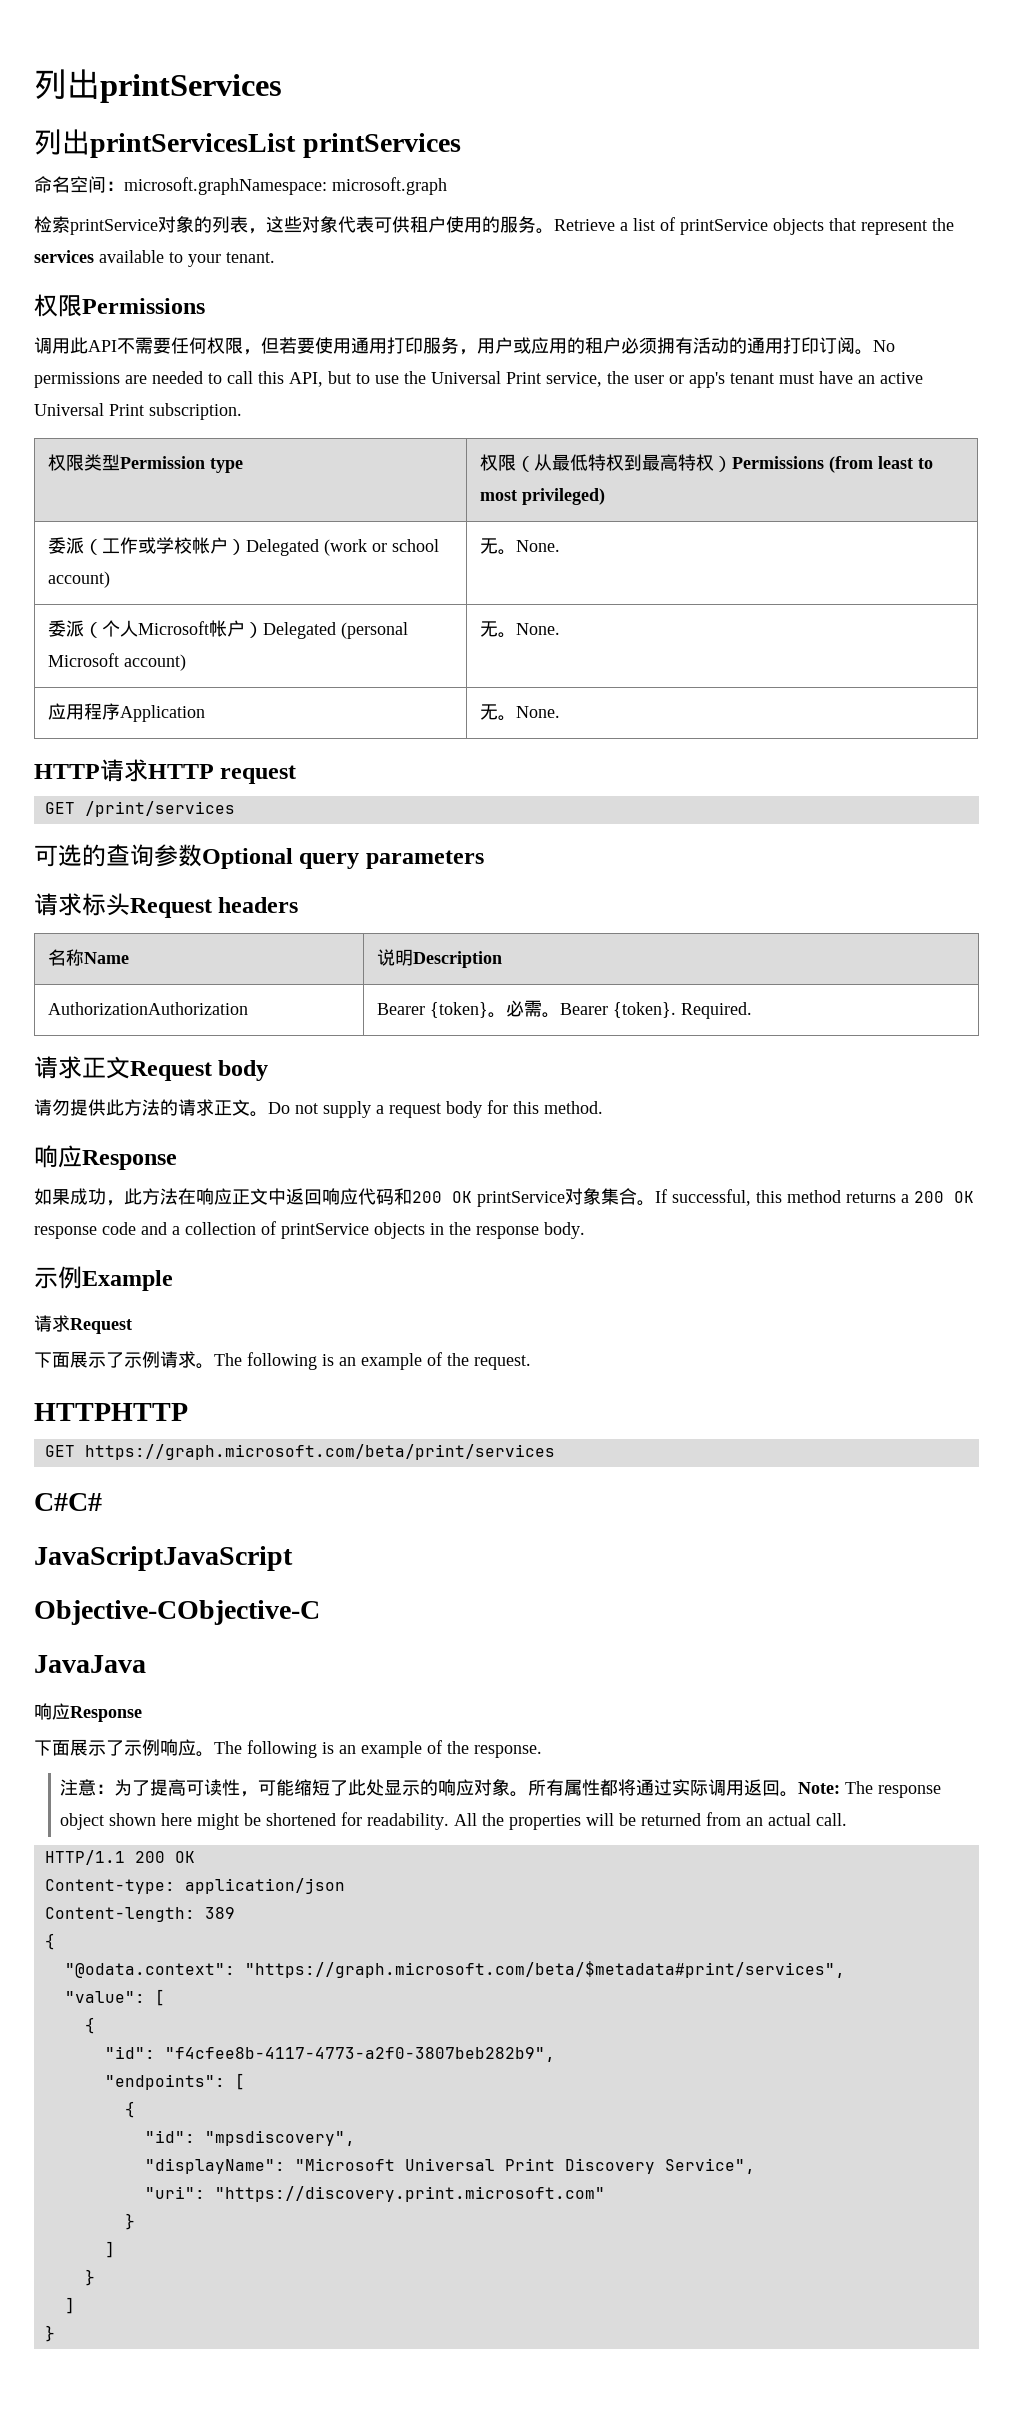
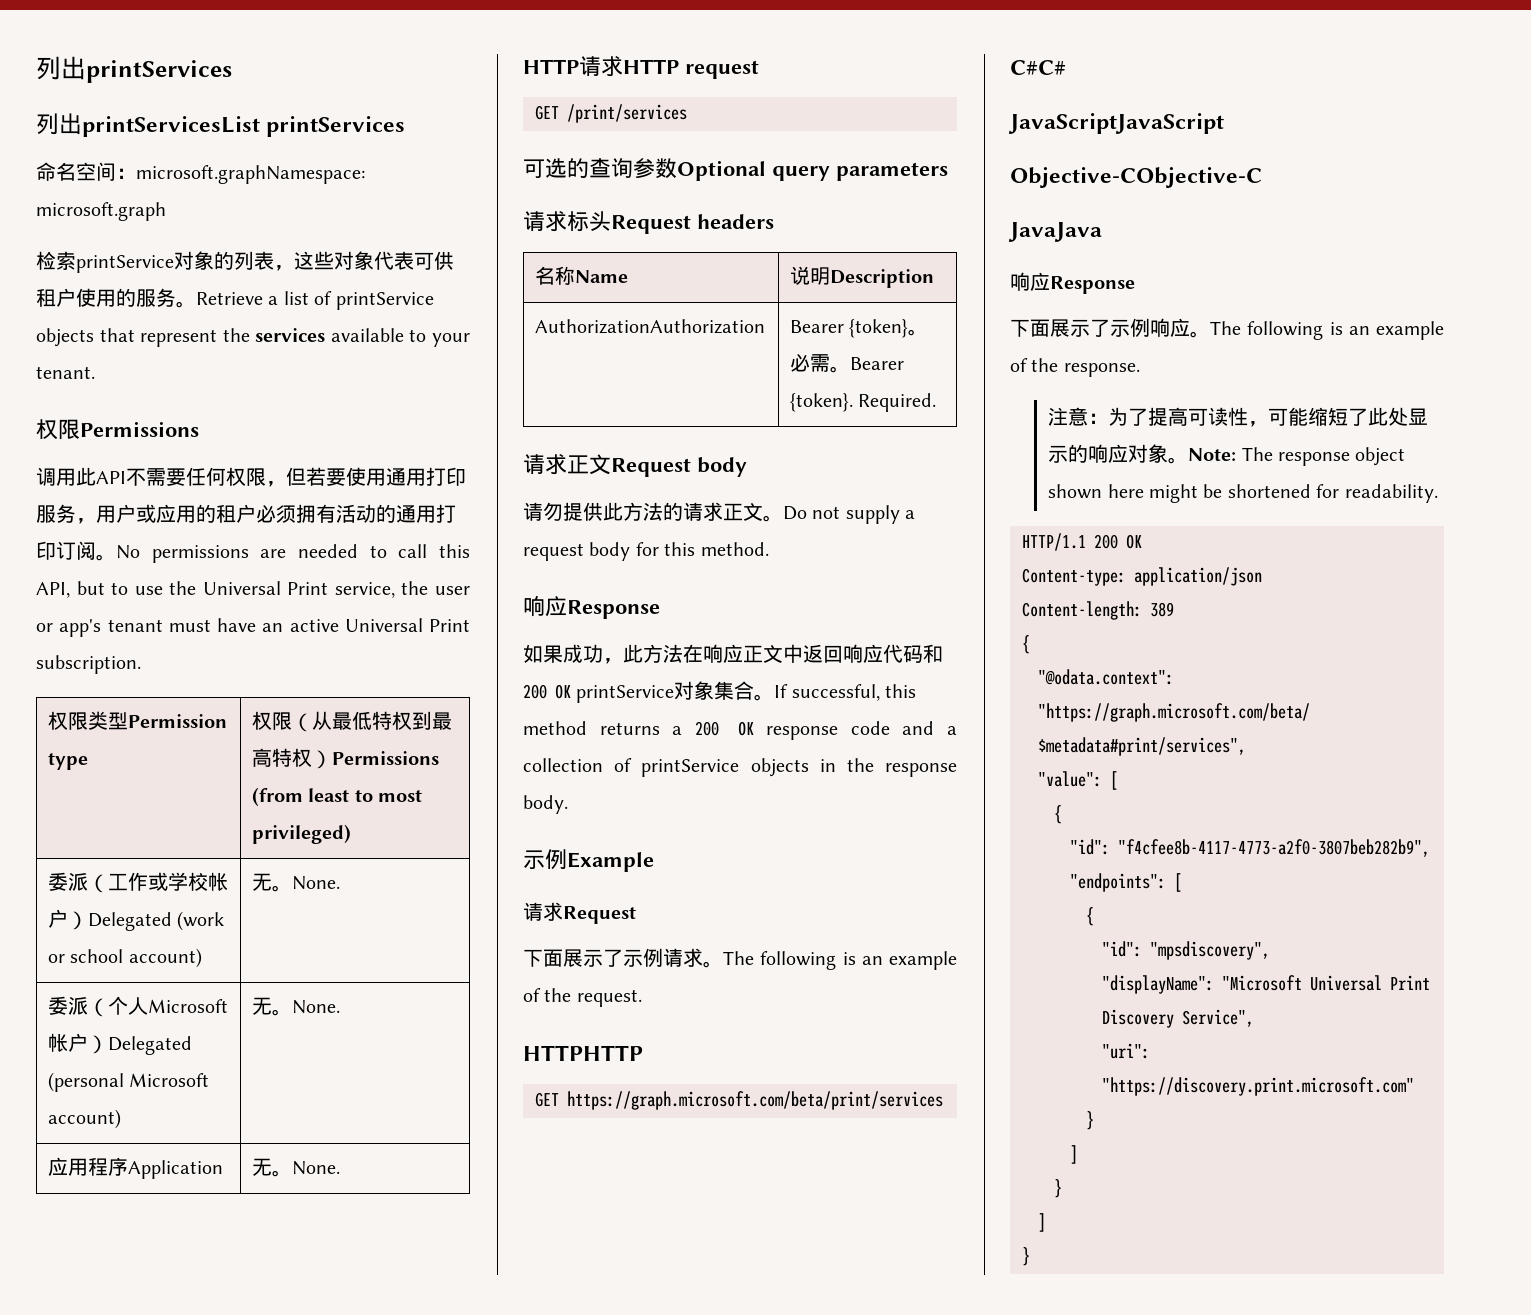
- 所有属性都将通过实际调用返回。
- All the properties will be returned from an actual call.

